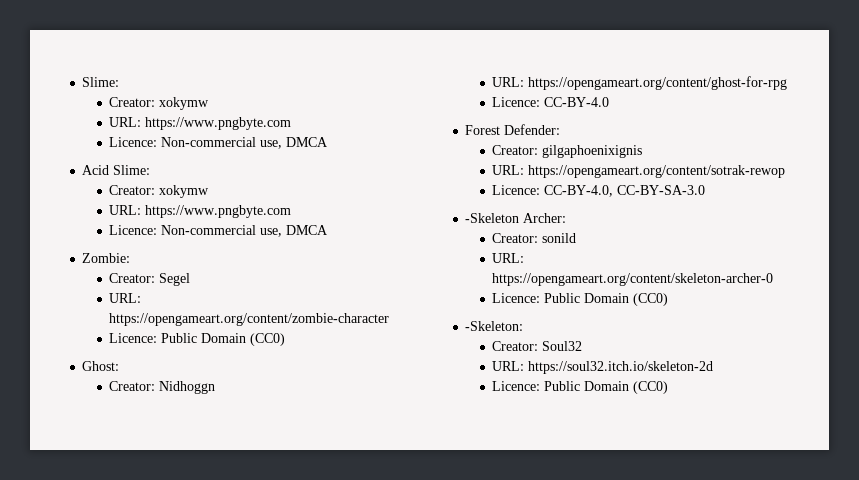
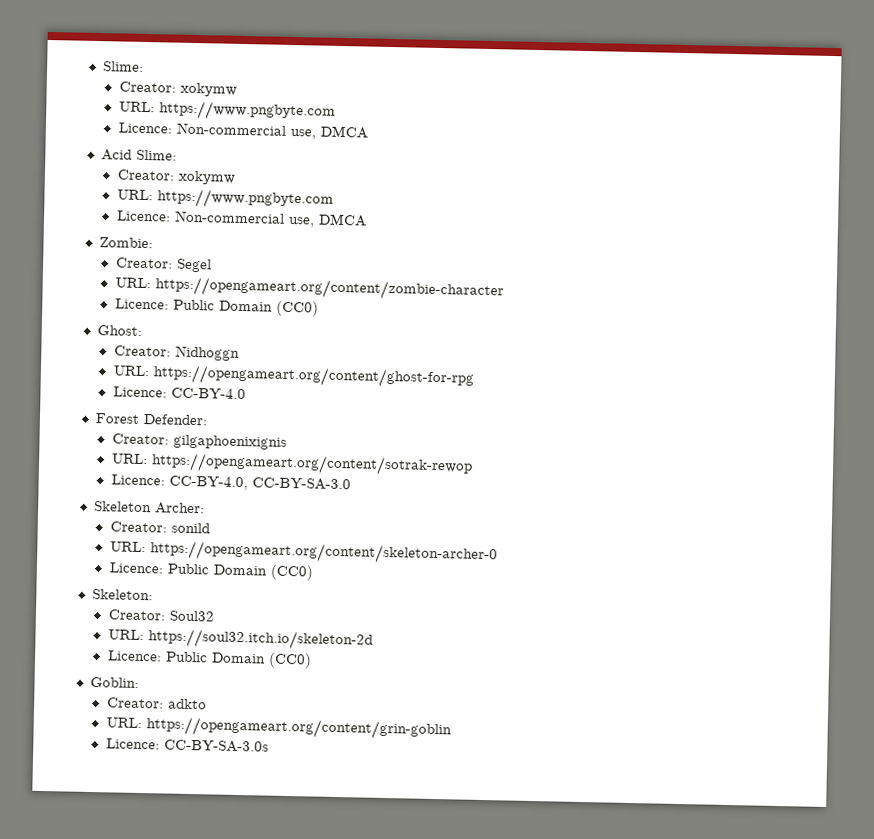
- -Skeleton Archer:
+ Skeleton Archer:
- -Skeleton:
+ Skeleton:
+ Goblin:
+ Creator: adkto
+ URL: https://opengameart.org/content/grin-goblin
+ Licence: CC-BY-SA-3.0s

